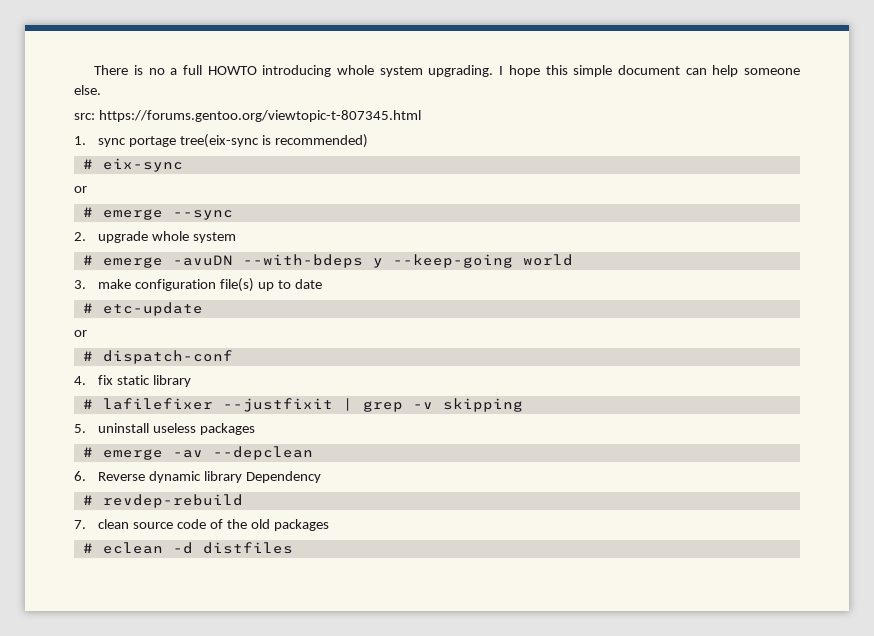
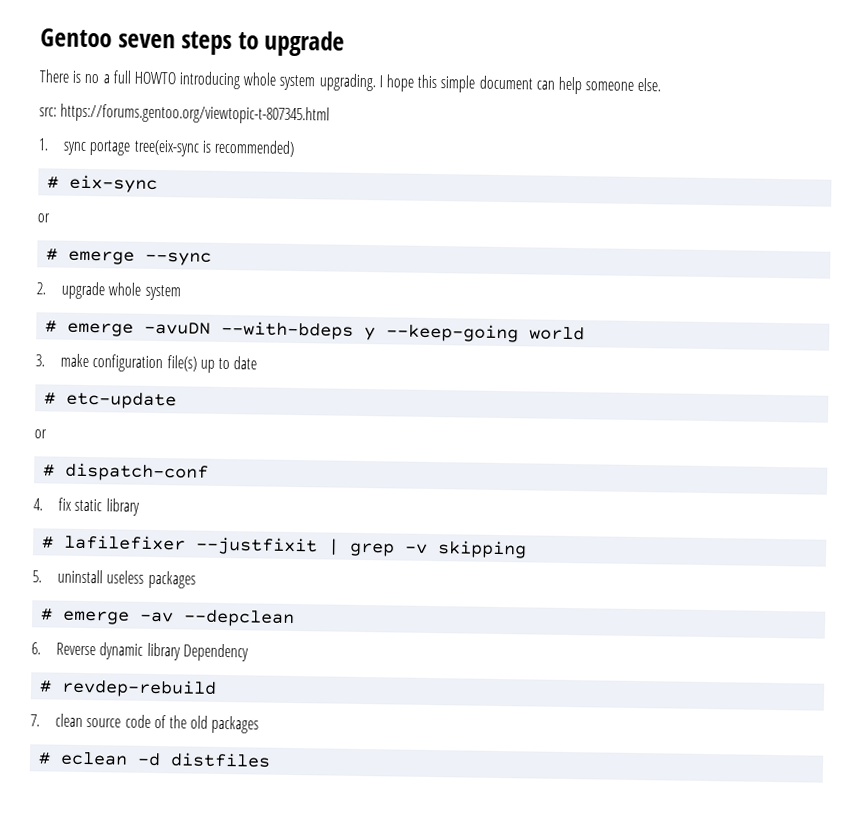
+ Gentoo seven steps to upgrade

